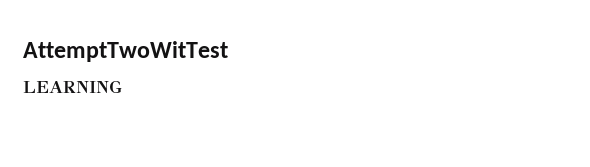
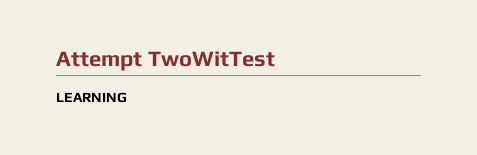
- AttemptTwoWitTest
+ Attempt TwoWitTest

